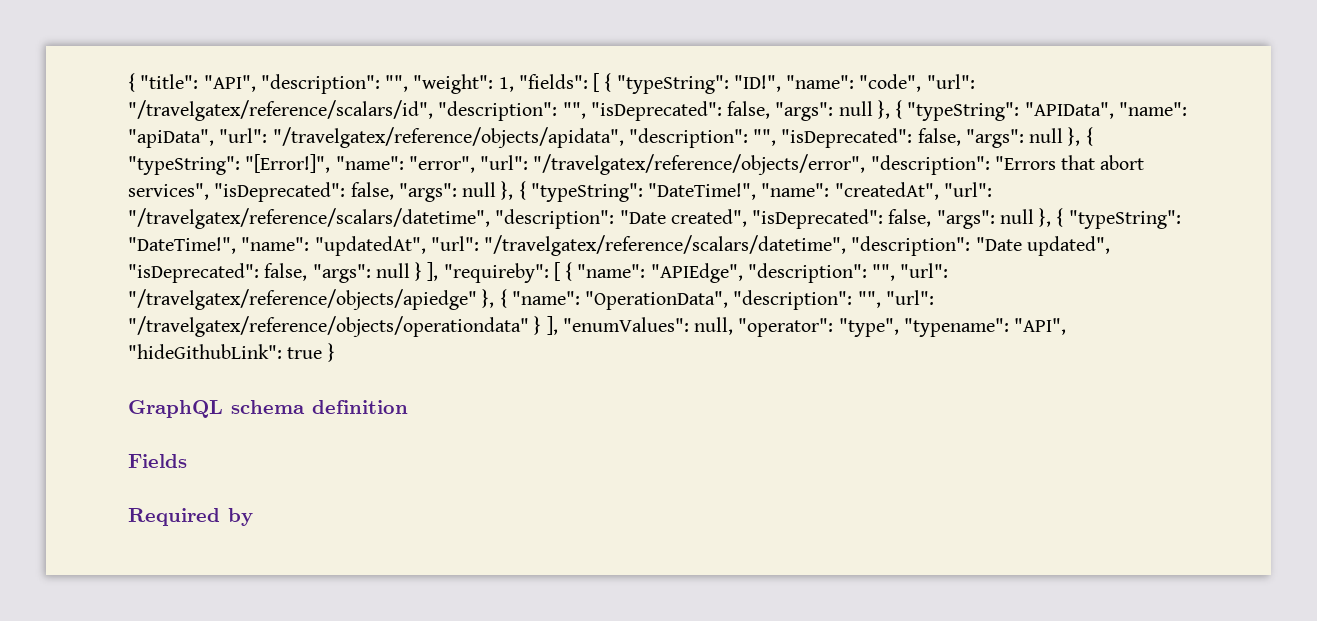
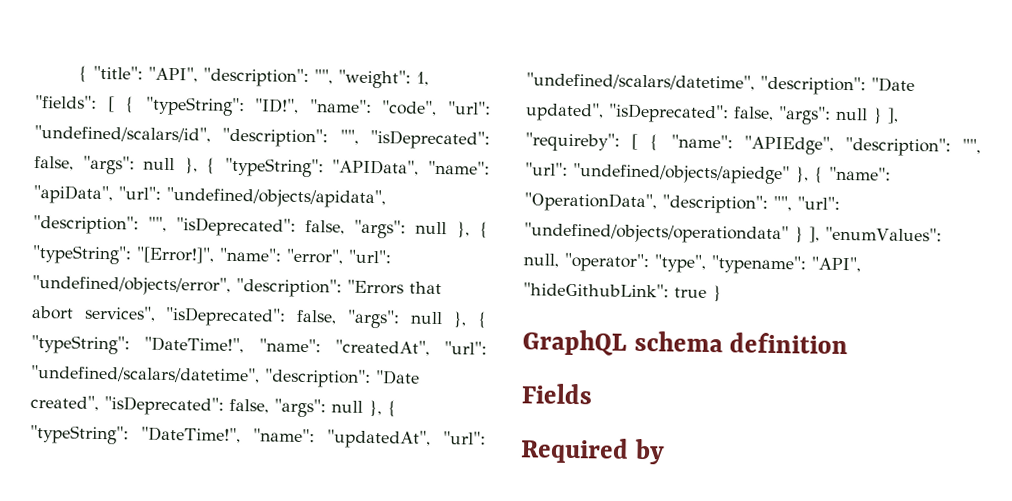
- "/travelgatex/reference/scalars/id", "description":
+ "undefined/scalars/id", "description":
- "/travelgatex/reference/objects/apidata", "description":
+ "undefined/objects/apidata", "description":
- "/travelgatex/reference/objects/error", "description":
+ "undefined/objects/error", "description":
- "createdAt", "url": "/travelgatex/reference/scalars/datetime", "description":
+ "createdAt", "url": "undefined/scalars/datetime", "description":
- "updatedAt", "url": "/travelgatex/reference/scalars/datetime", "description":
+ "updatedAt", "url": "undefined/scalars/datetime", "description":
- "/travelgatex/reference/objects/apiedge" }, { "name":
+ "undefined/objects/apiedge" }, { "name":
- "/travelgatex/reference/objects/operationdata" } ], "enumValues":
+ "undefined/objects/operationdata" } ], "enumValues":

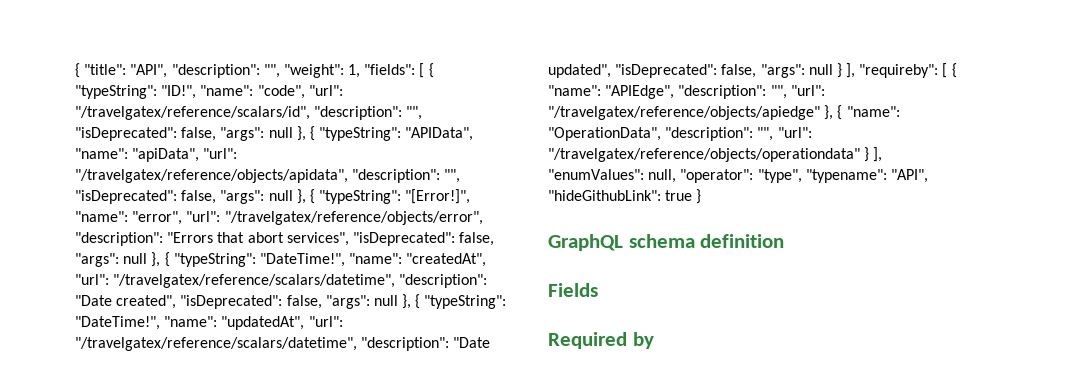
- "undefined/scalars/id", "description":
+ "/travelgatex/reference/scalars/id", "description":
- "undefined/objects/apidata", "description":
+ "/travelgatex/reference/objects/apidata", "description":
- "undefined/objects/error", "description":
+ "/travelgatex/reference/objects/error", "description":
- "createdAt", "url": "undefined/scalars/datetime", "description":
+ "createdAt", "url": "/travelgatex/reference/scalars/datetime", "description":
- "updatedAt", "url": "undefined/scalars/datetime", "description":
+ "updatedAt", "url": "/travelgatex/reference/scalars/datetime", "description":
- "undefined/objects/apiedge" }, { "name":
+ "/travelgatex/reference/objects/apiedge" }, { "name":
- "undefined/objects/operationdata" } ], "enumValues":
+ "/travelgatex/reference/objects/operationdata" } ], "enumValues":

